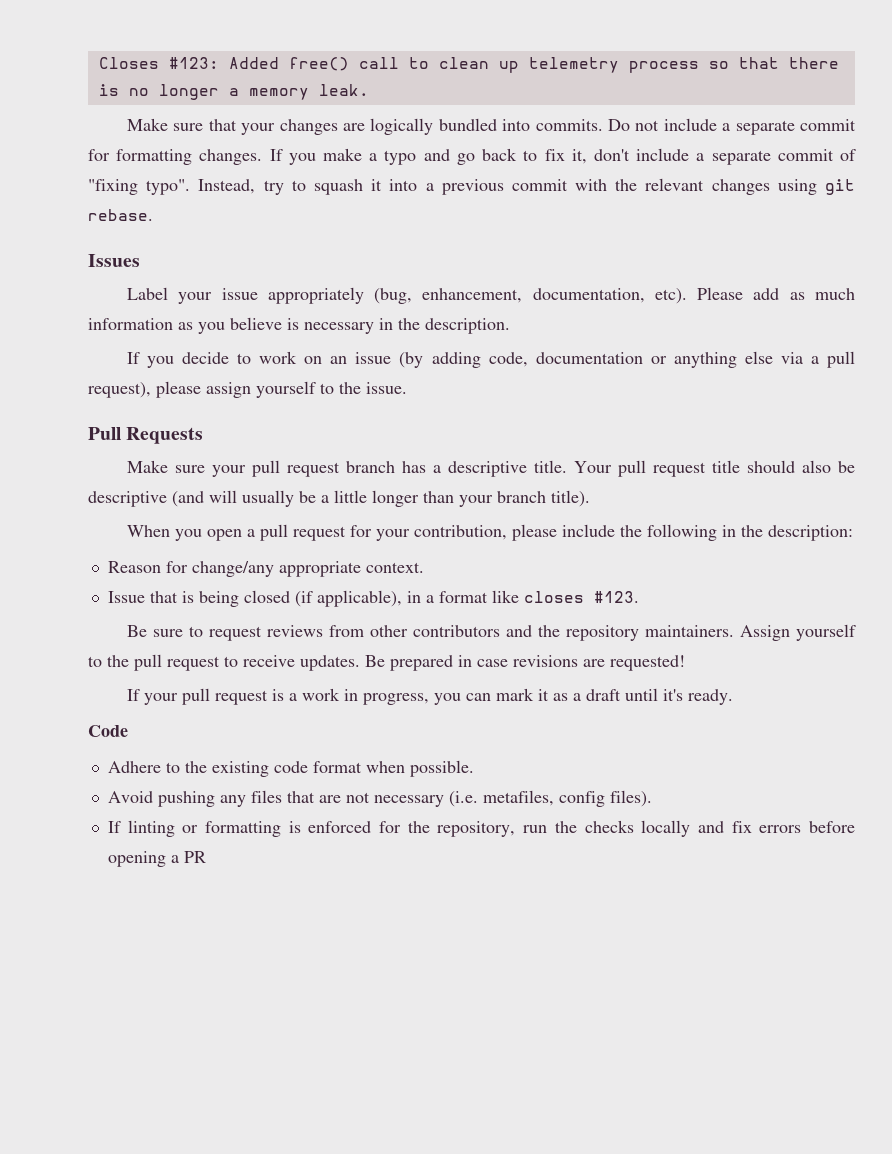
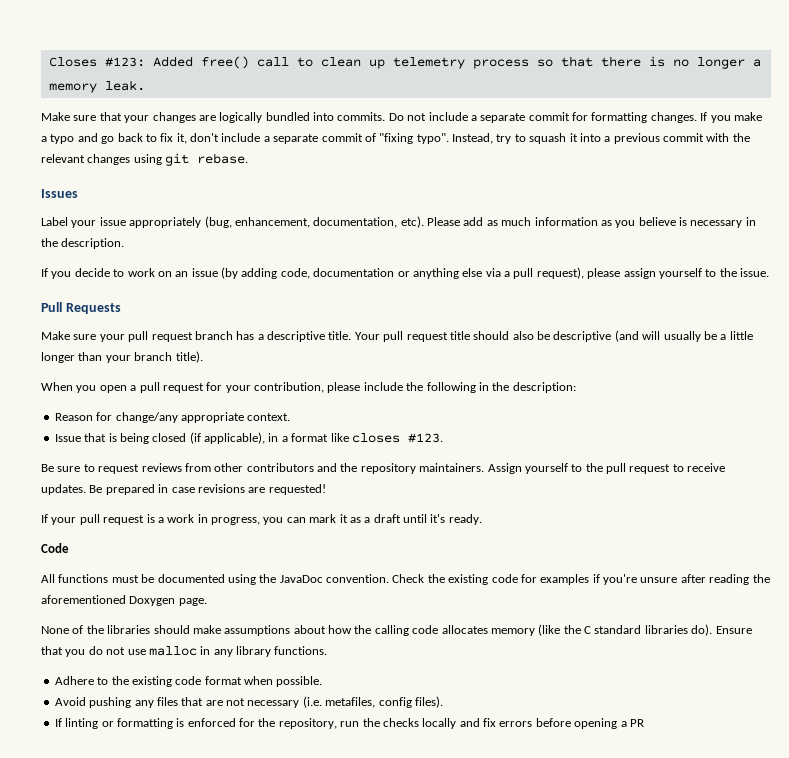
+ All functions must be documented using the JavaDoc convention. Check the existing code for examples if you're unsure after reading the aforementioned Doxygen page.
+ None of the libraries should make assumptions about how the calling code allocates memory (like the C standard libraries do). Ensure that you do not use malloc in any library functions.

